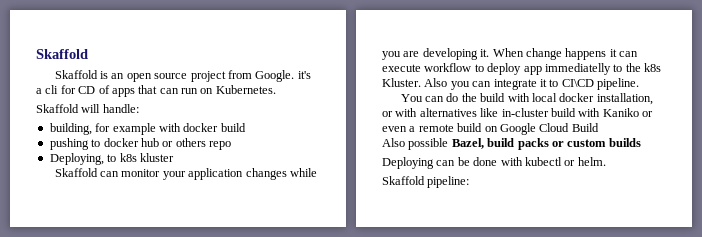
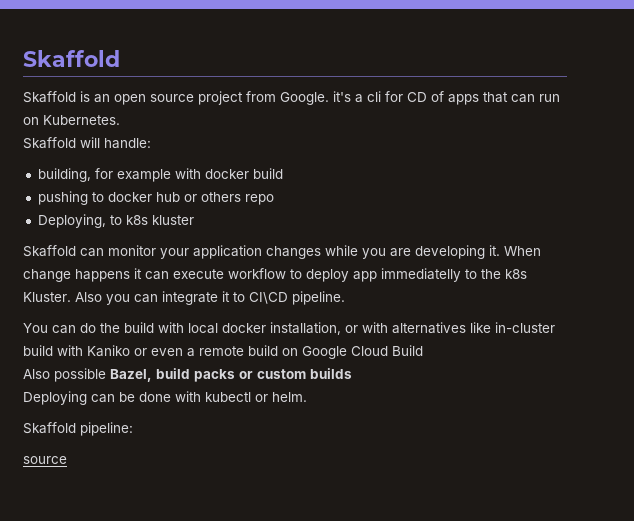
  Skaffold pipeline:
+ source

